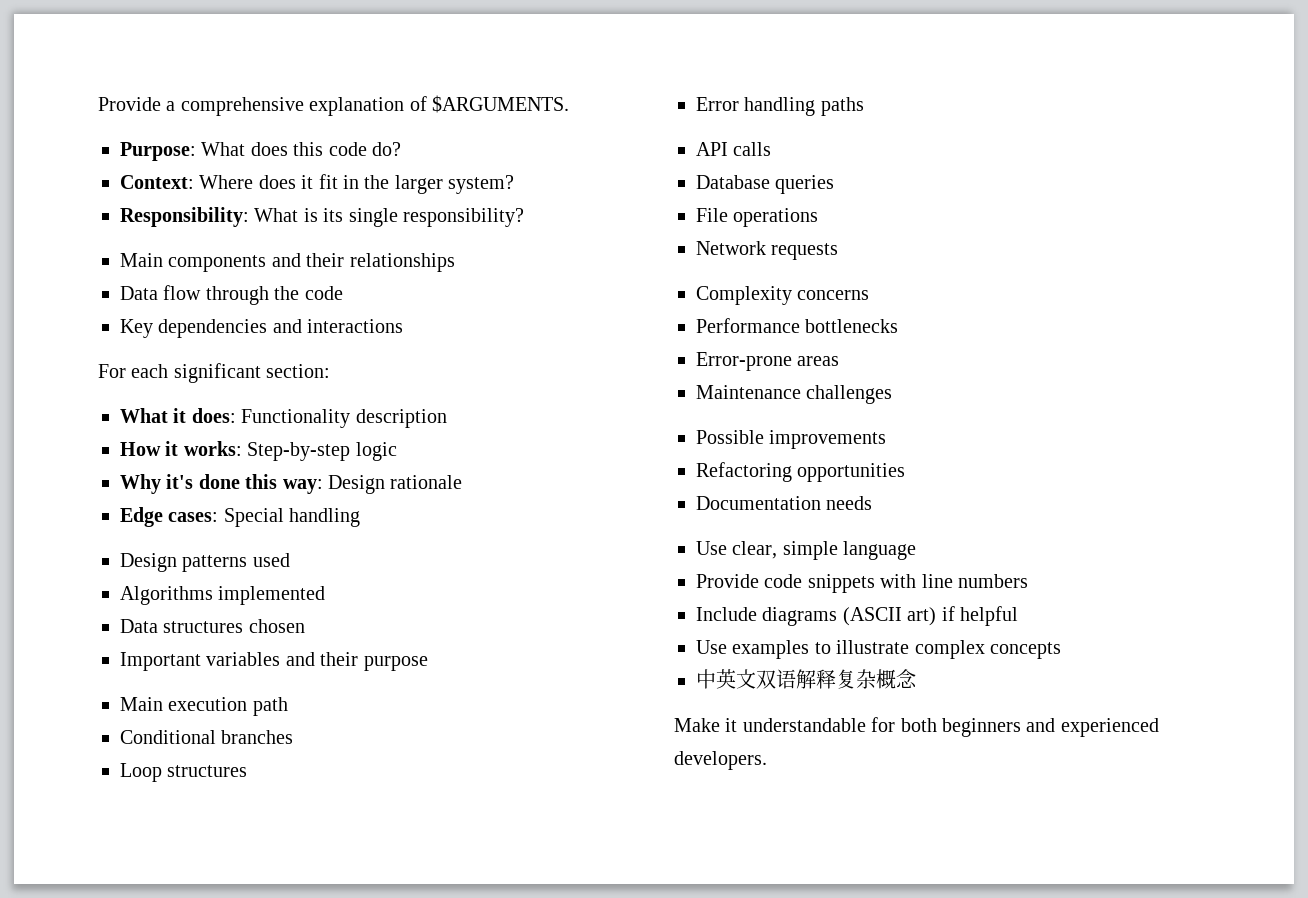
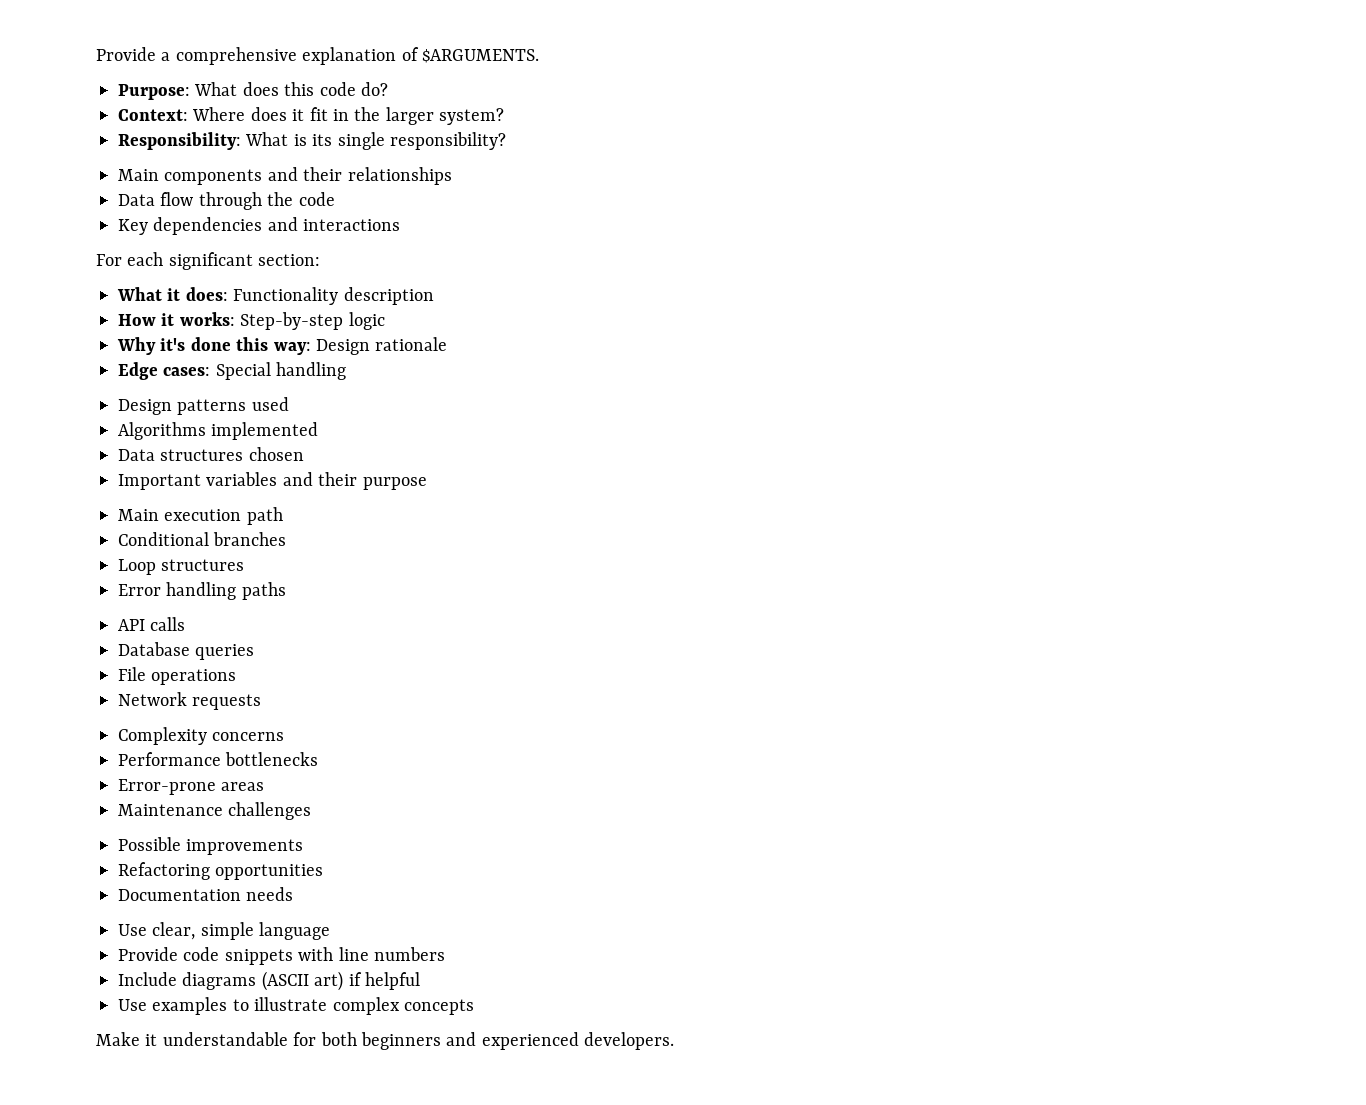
- 中英文双语解释复杂概念

